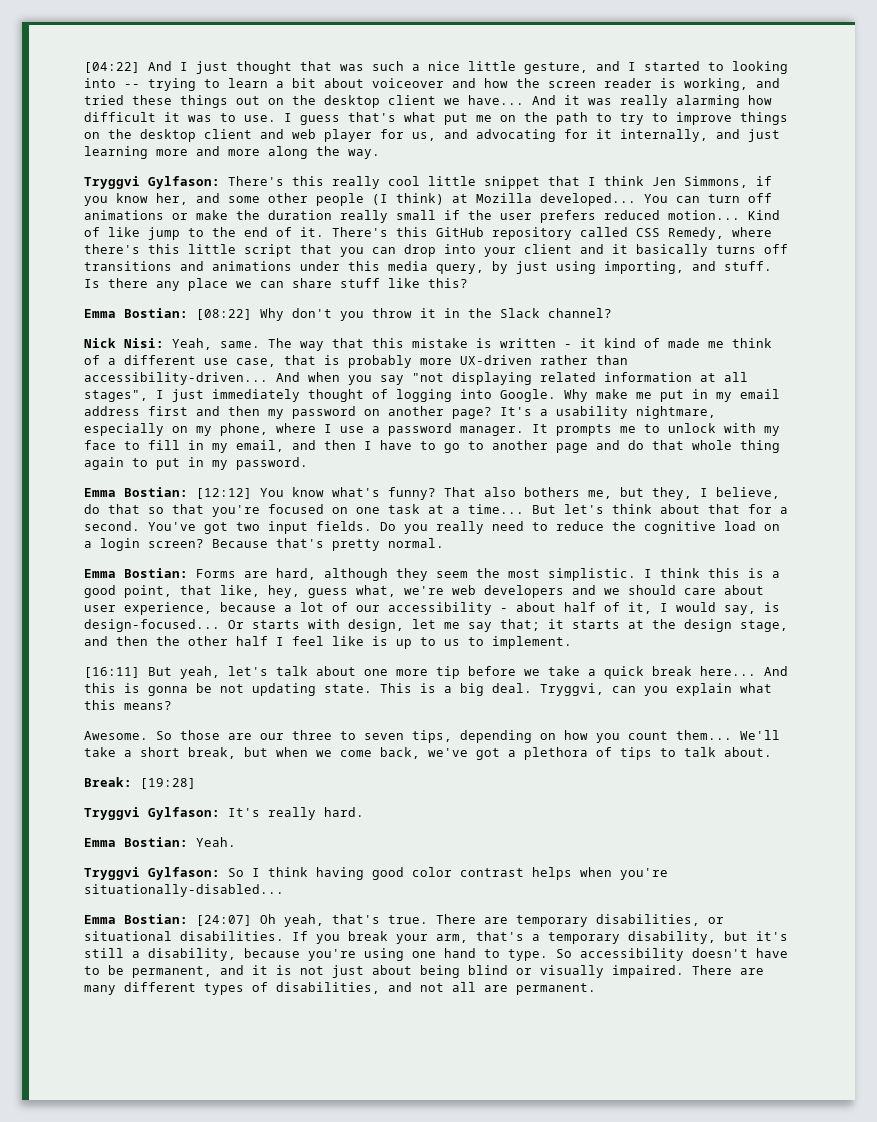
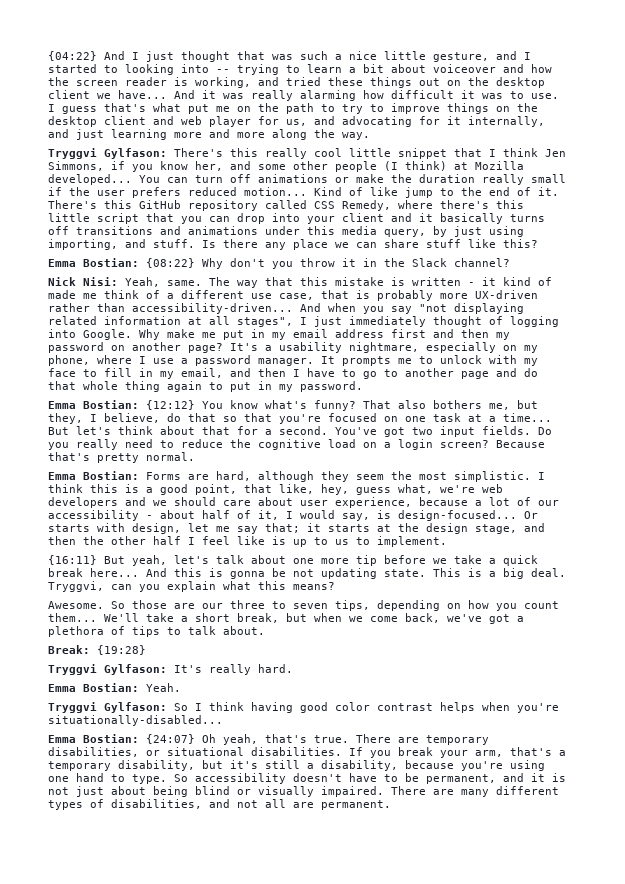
- [04:22] And I just thought that was such a nice little gesture, and I started to looking into -- trying to learn a bit about voiceover and how the screen reader is working, and tried these things out on the desktop client we have...
+ {04:22} And I just thought that was such a nice little gesture, and I started to looking into -- trying to learn a bit about voiceover and how the screen reader is working, and tried these things out on the desktop client we have...
- Emma Bostian: [08:22] Why don't you throw it in the Slack channel?
+ Emma Bostian: {08:22} Why don't you throw it in the Slack channel?
- Emma Bostian: [12:12] You know what's funny?
+ Emma Bostian: {12:12} You know what's funny?
- [16:11] But yeah, let's talk about one more tip before we take a quick break here...
+ {16:11} But yeah, let's talk about one more tip before we take a quick break here...
- Break: [19:28]
+ Break: {19:28}
- Emma Bostian: [24:07] Oh yeah, that's true.
+ Emma Bostian: {24:07} Oh yeah, that's true.

